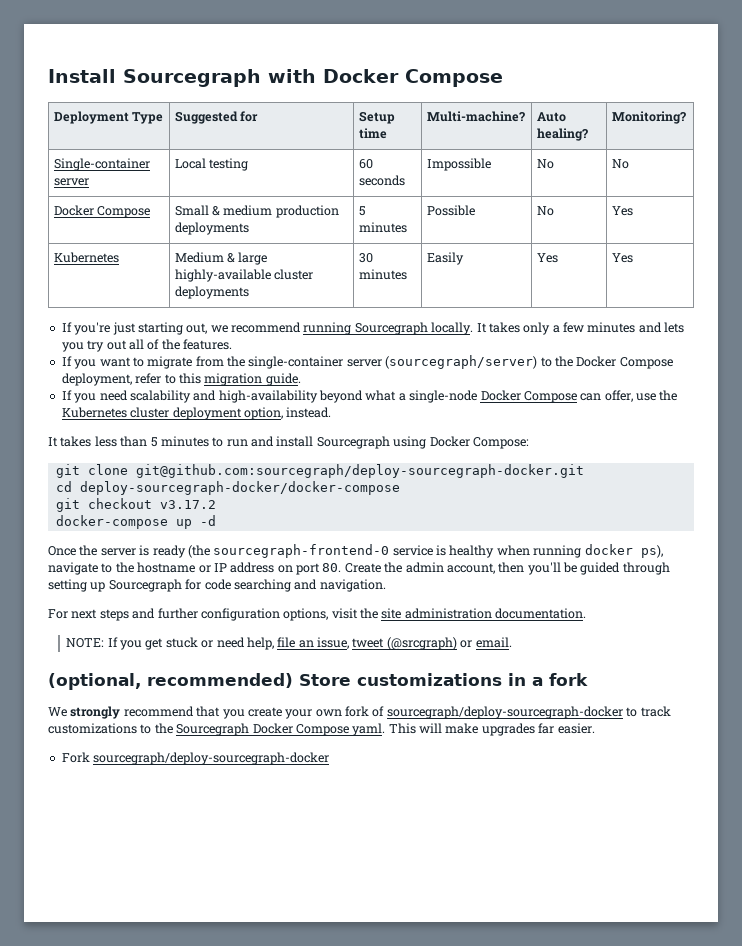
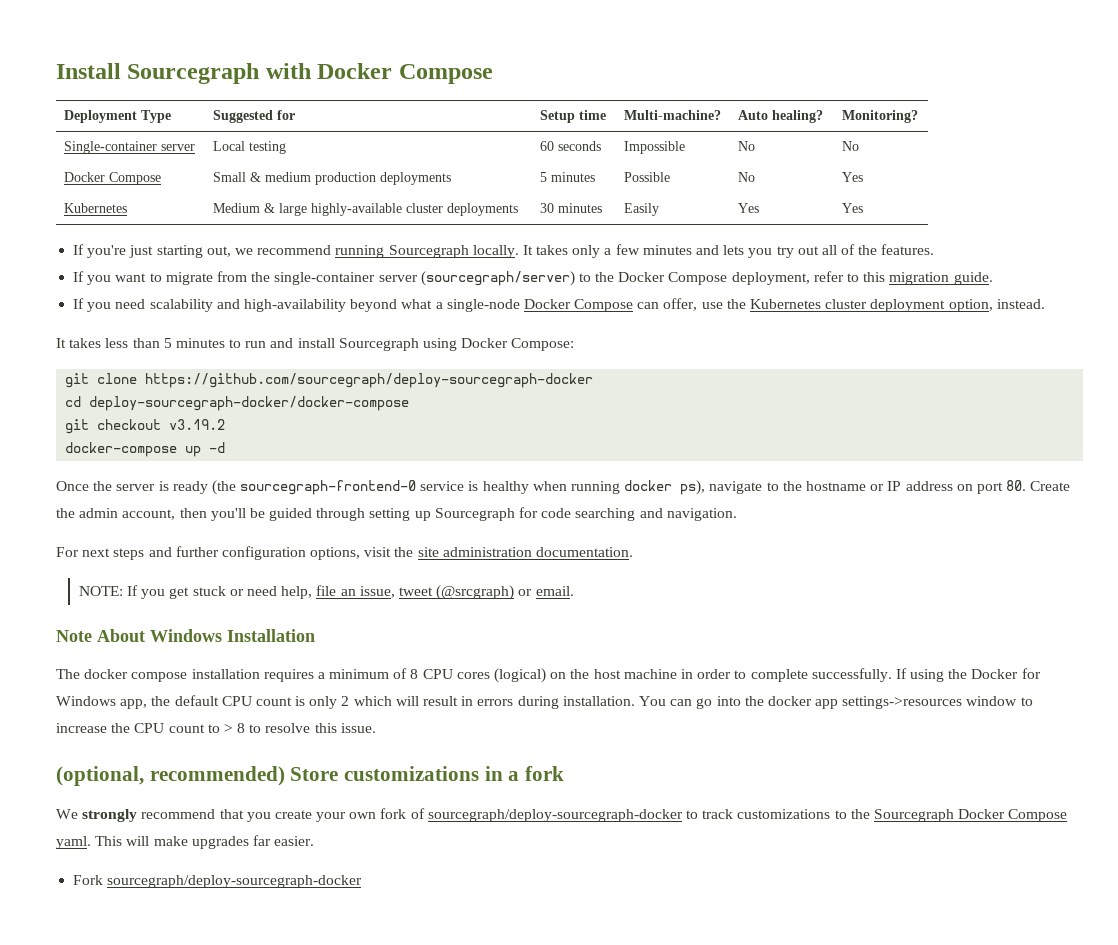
- git clone git@github.com:sourcegraph/deploy-sourcegraph-docker.git
+ git clone https://github.com/sourcegraph/deploy-sourcegraph-docker
- git checkout v3.17.2
+ git checkout v3.19.2
+ Note About Windows Installation
+ The docker compose installation requires a minimum of 8 CPU cores (logical) on the host machine in order to complete successfully. If using the Docker for Windows app, the default CPU count is only 2 which will result in errors during installation. You can go into the docker app settings->resources window to increase the CPU count to > 8 to resolve this issue.

